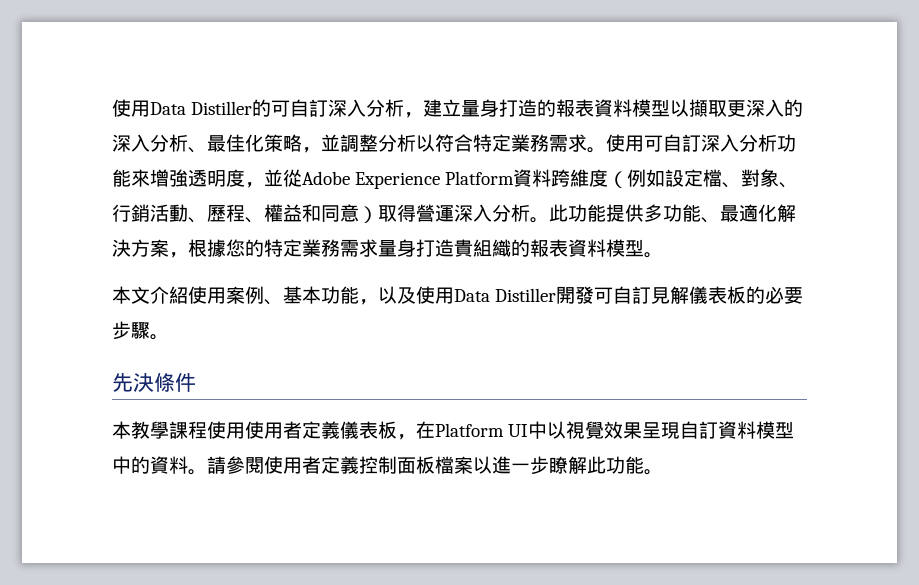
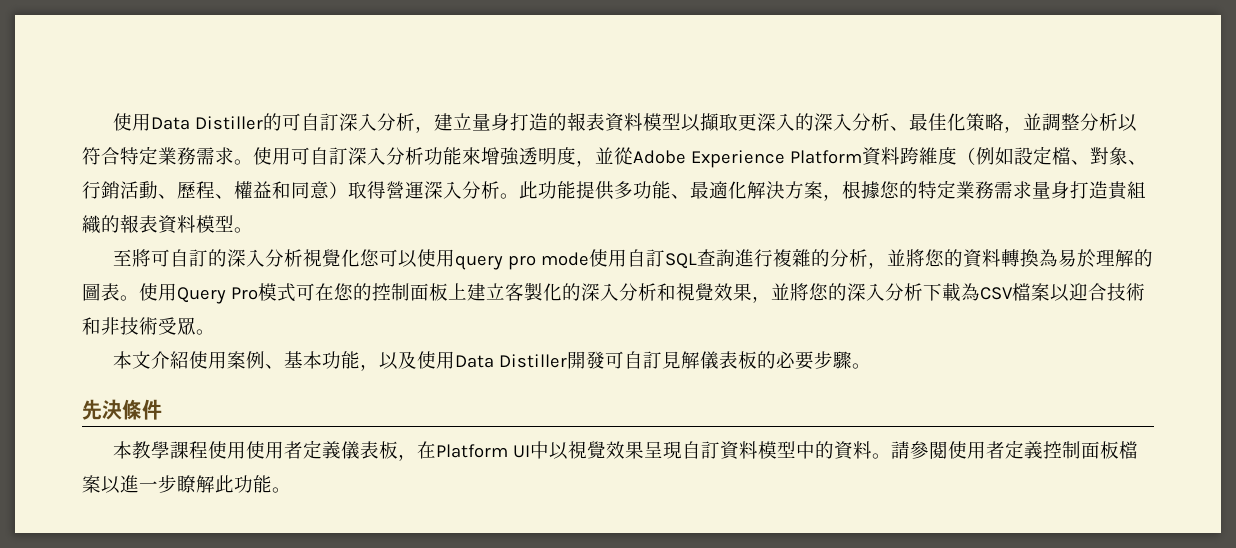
+ 至將可自訂的深入分析視覺化您可以使用query pro mode使用自訂SQL查詢進行複雜的分析，並將您的資料轉換為易於理解的圖表。使用Query Pro模式可在您的控制面板上建立客製化的深入分析和視覺效果，並將您的深入分析下載為CSV檔案以迎合技術和非技術受眾。

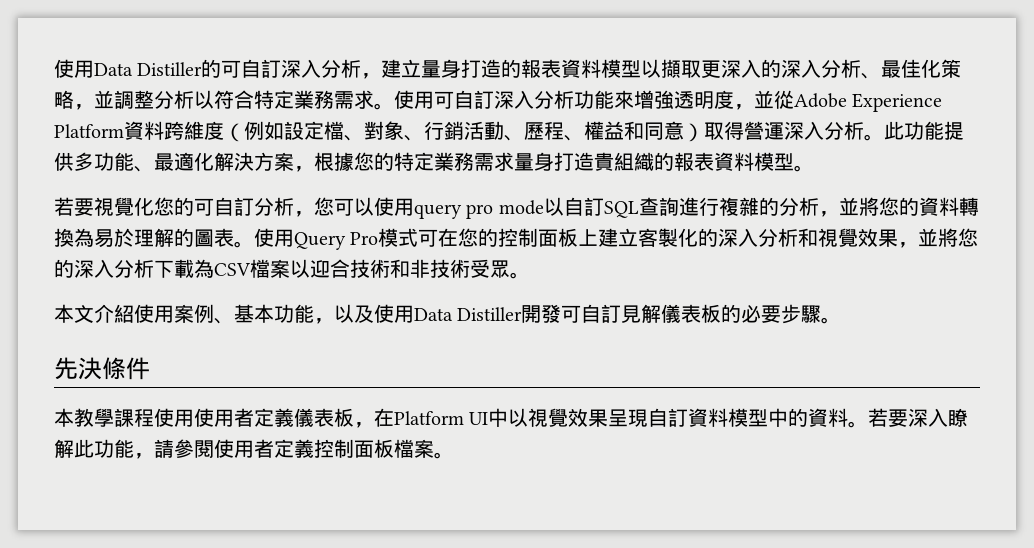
- 至將可自訂的深入分析視覺化您可以使用query pro mode使用自訂SQL查詢進行複雜的分析，並將您的資料轉換為易於理解的圖表。
+ 若要視覺化您的可自訂分析，您可以使用query pro mode以自訂SQL查詢進行複雜的分析，並將您的資料轉換為易於理解的圖表。
- 請參閱使用者定義控制面板檔案以進一步瞭解此功能。
+ 若要深入瞭解此功能，請參閱使用者定義控制面板檔案。

